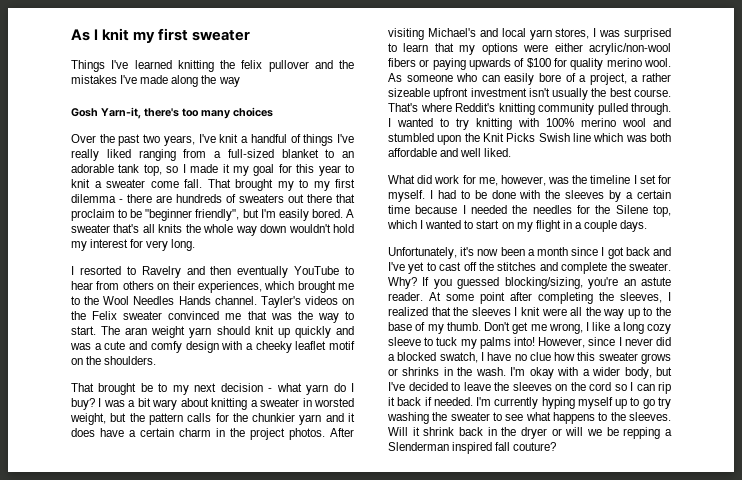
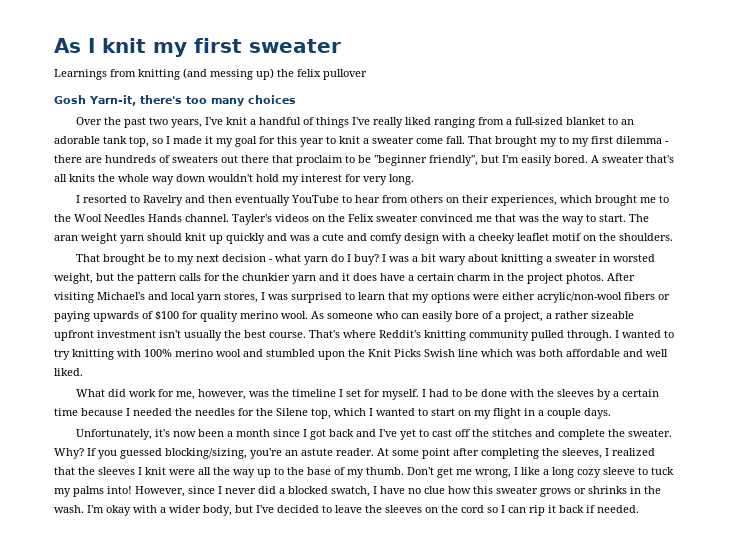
- Things I've learned knitting the felix pullover and the mistakes I've made along the way
+ Learnings from knitting (and messing up) the felix pullover
- I'm currently hyping myself up to go try washing the sweater to see what happens to the sleeves. Will it shrink back in the dryer or will we be repping a Slenderman inspired fall couture?

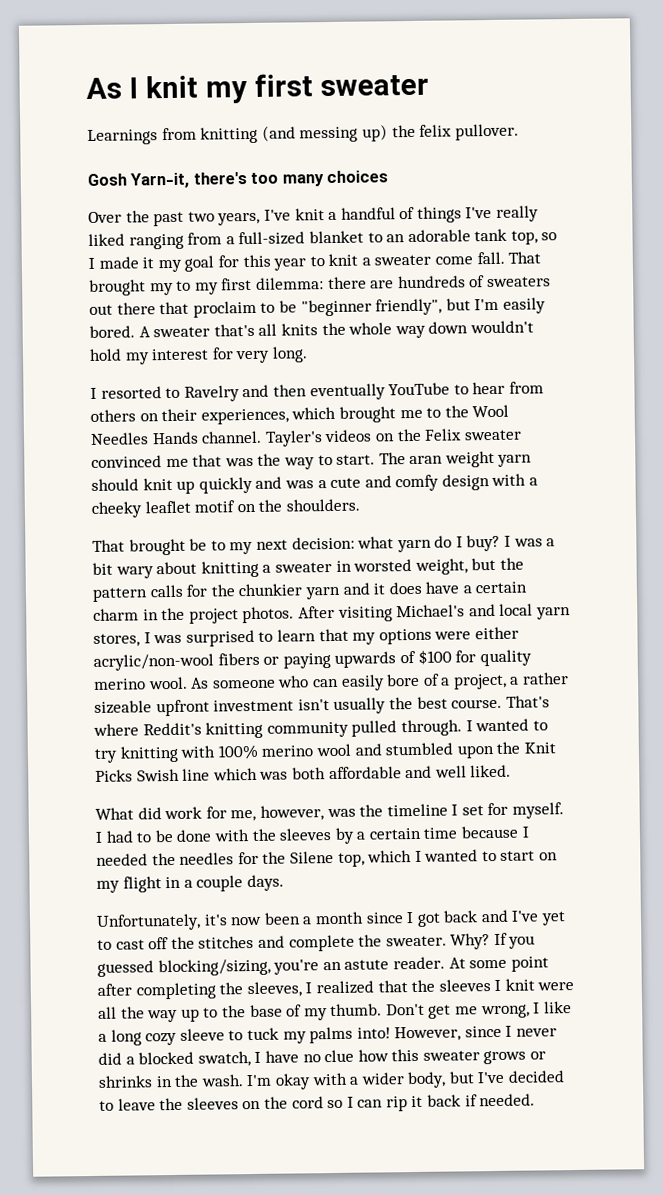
- Learnings from knitting (and messing up) the felix pullover
+ Learnings from knitting (and messing up) the felix pullover.
- That brought my to my first dilemma - there are hundreds of sweaters out there that proclaim to be "beginner friendly", but I'm easily bored.
+ That brought my to my first dilemma: there are hundreds of sweaters out there that proclaim to be "beginner friendly", but I'm easily bored.
- That brought be to my next decision - what yarn do I buy?
+ That brought be to my next decision: what yarn do I buy?

